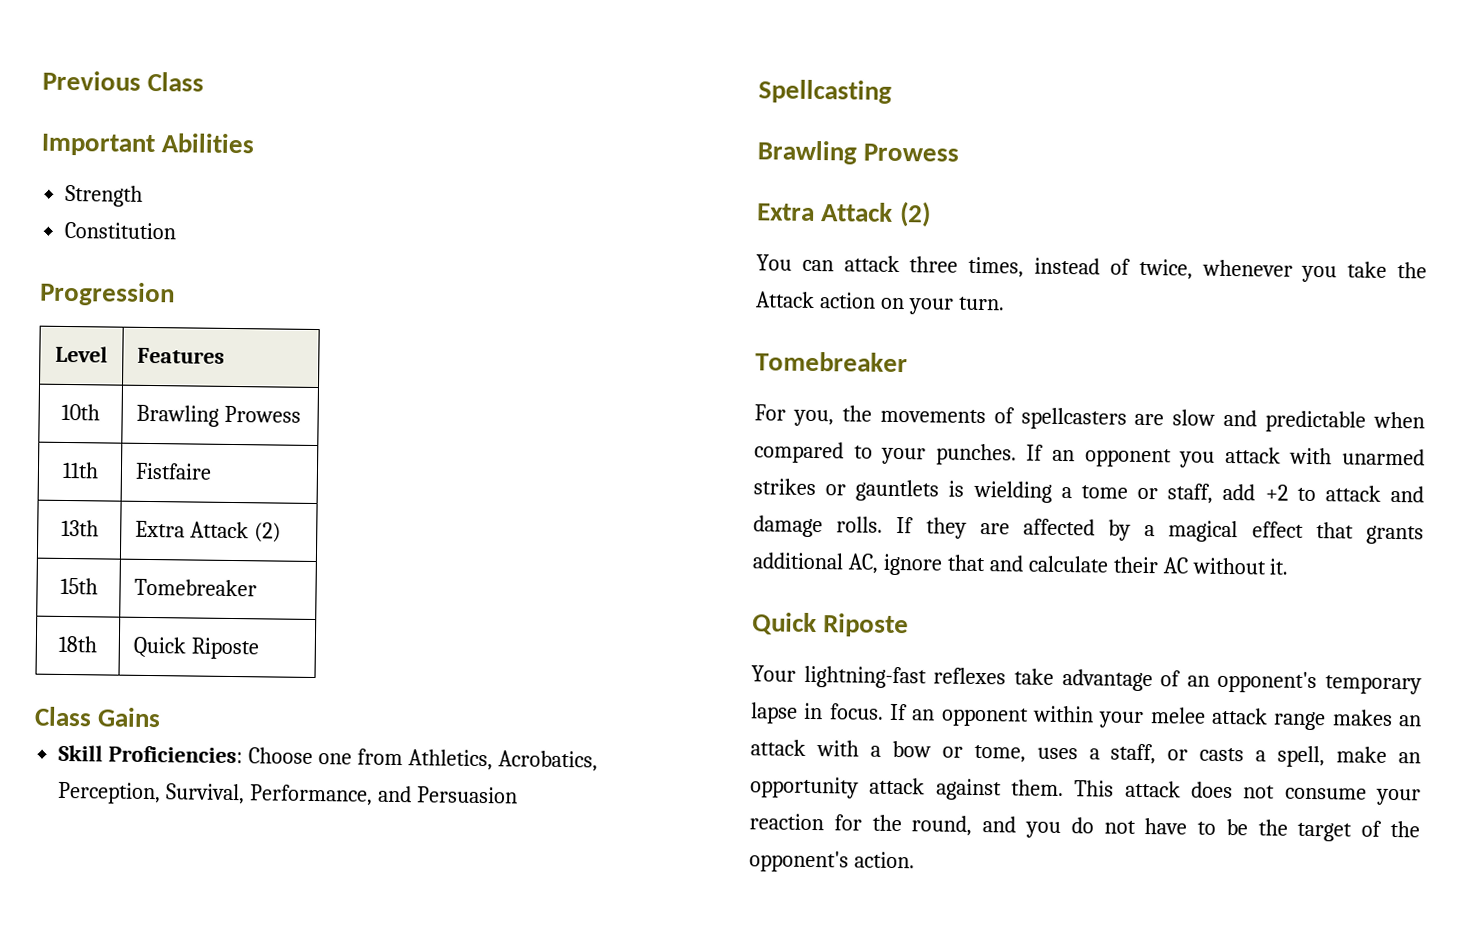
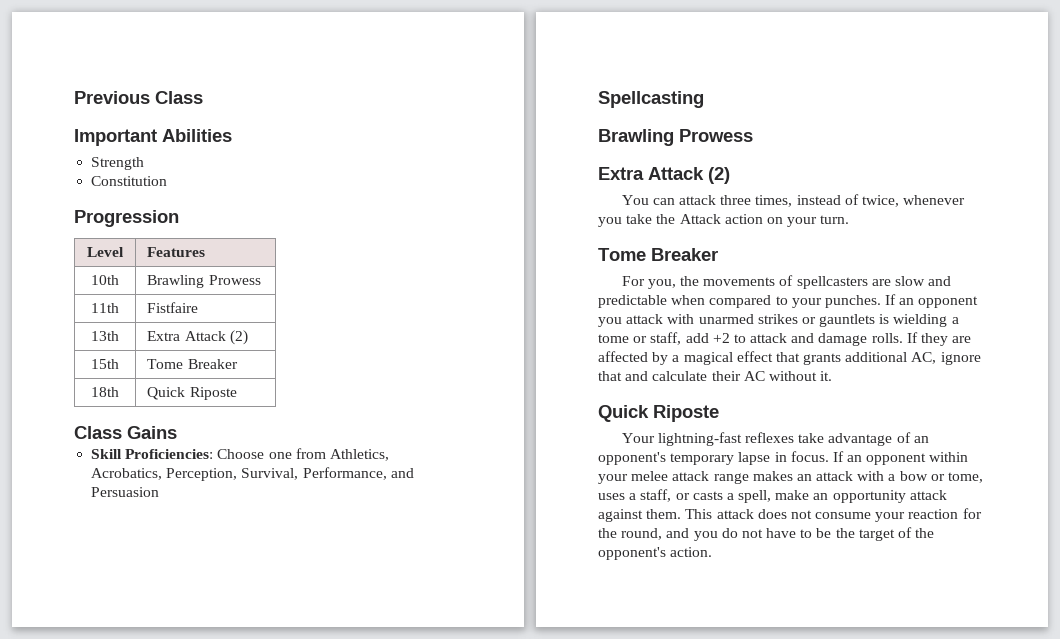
- 15th | Tomebreaker
+ 15th | Tome Breaker
  You can attack three times, instead of twice, whenever you take the Attack action on your turn.
- Tomebreaker
+ Tome Breaker

